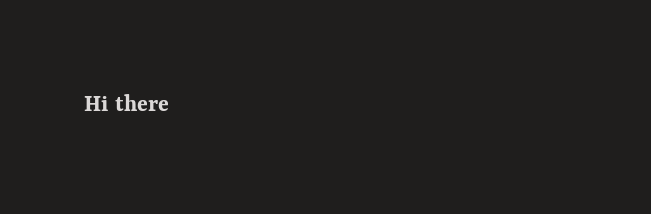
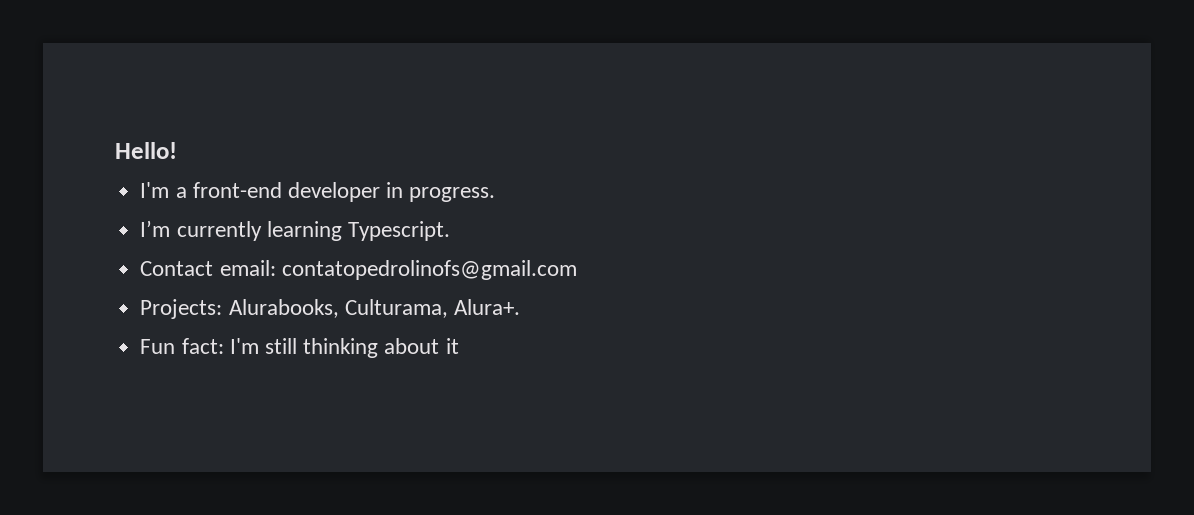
- Hi there
+ Hello!
+ I'm a front-end developer in progress.
+ I’m currently learning Typescript.
+ Contact email: contatopedrolinofs@gmail.com
+ Projects: Alurabooks, Culturama, Alura+.
+ Fun fact: I'm still thinking about it

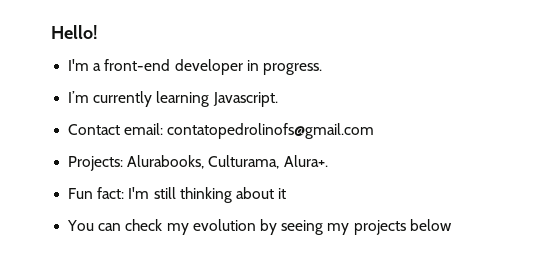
- I’m currently learning Typescript.
+ I’m currently learning Javascript.
+ You can check my evolution by seeing my projects below

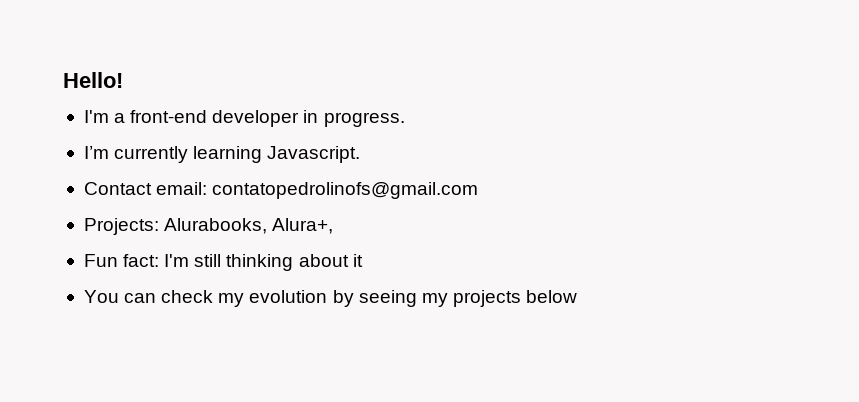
- Projects: Alurabooks, Culturama, Alura+.
+ Projects: Alurabooks, Alura+,

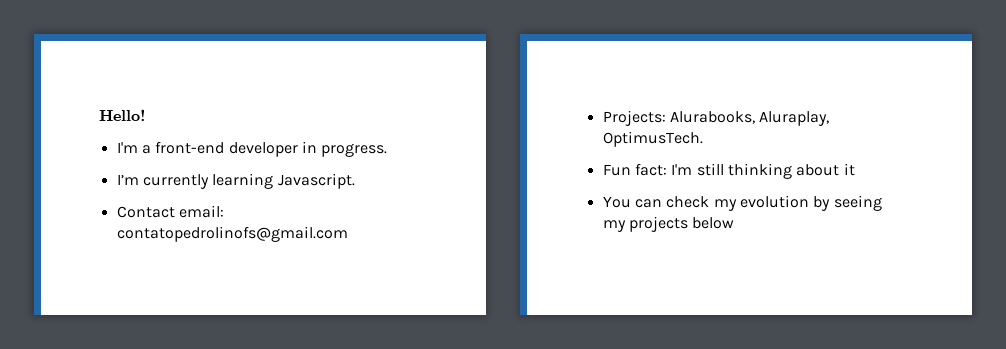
- Projects: Alurabooks, Alura+,
+ Projects: Alurabooks, Aluraplay, OptimusTech.

